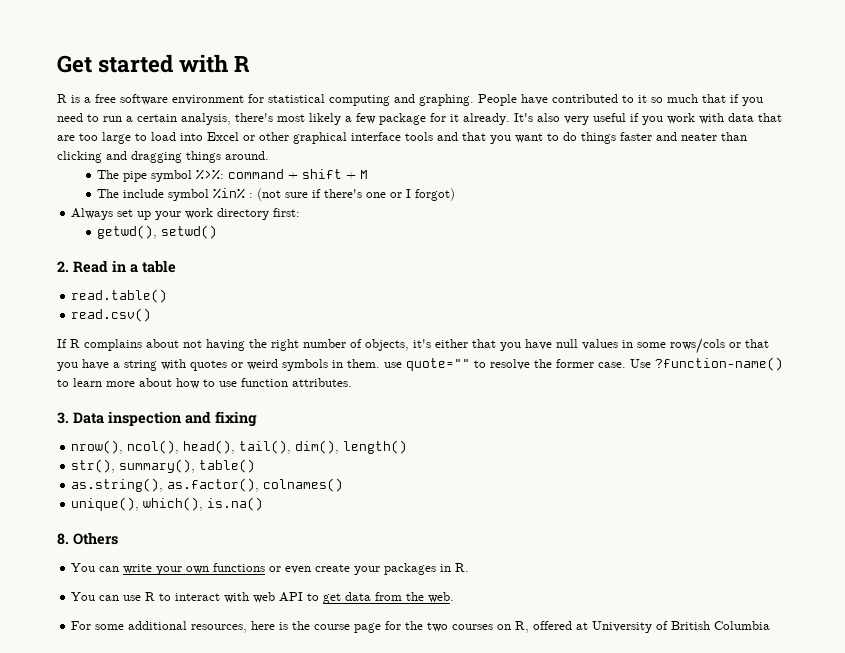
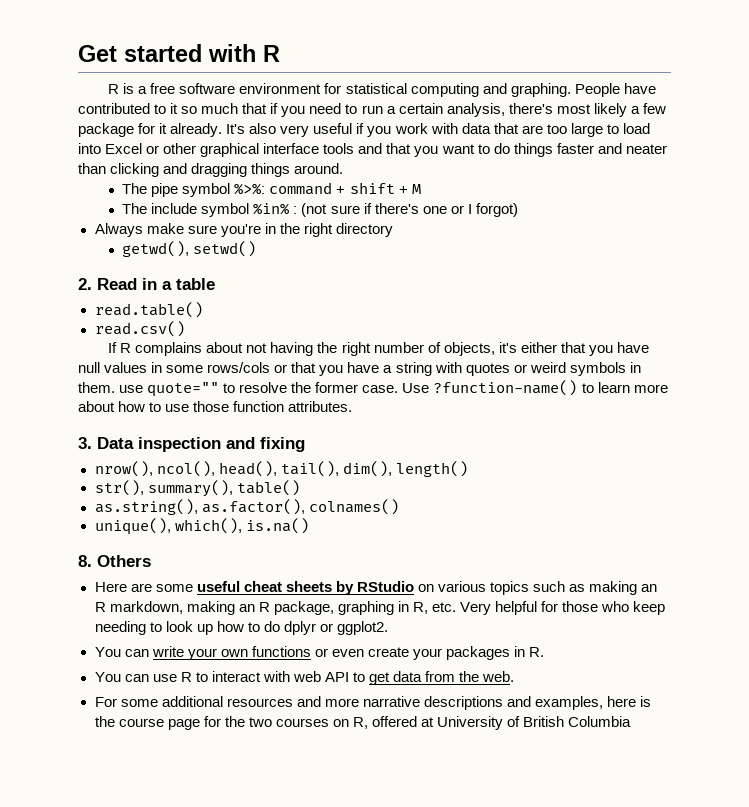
- Always set up your work directory first:
+ Always make sure you're in the right directory
- Use ?function-name() to learn more about how to use function attributes.
+ Use ?function-name() to learn more about how to use those function attributes.
+ Here are some useful cheat sheets by RStudio on various topics such as making an R markdown, making an R package, graphing in R, etc. Very helpful for those who keep needing to look up how to do dplyr or ggplot2.
- For some additional resources, here is the course page for the two courses on R, offered at University of British Columbia
+ For some additional resources and more narrative descriptions and examples, here is the course page for the two courses on R, offered at University of British Columbia

